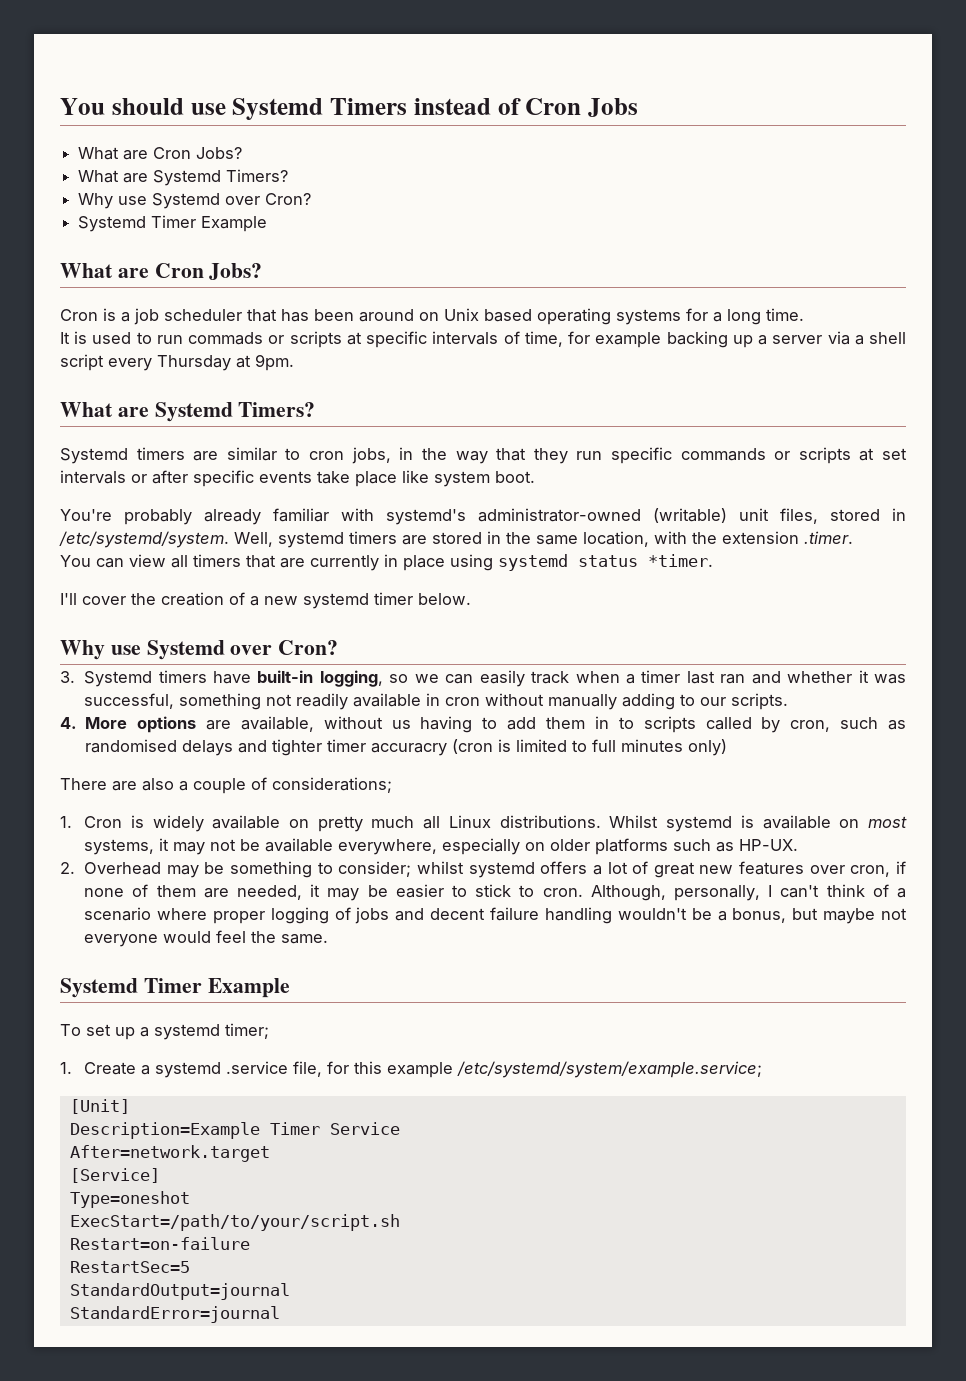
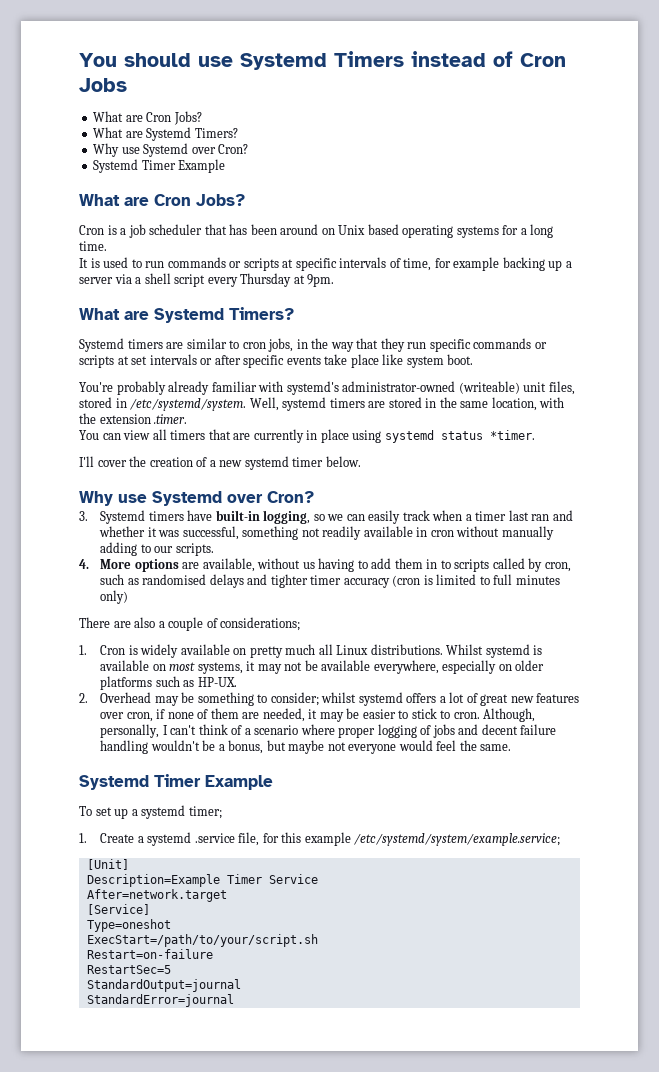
- It is used to run commads or scripts at specific intervals of time, for example backing up a server via a shell script every Thursday at 9pm.
+ It is used to run commands or scripts at specific intervals of time, for example backing up a server via a shell script every Thursday at 9pm.
- You're probably already familiar with systemd's administrator-owned (writable) unit files, stored in /etc/systemd/system.
+ You're probably already familiar with systemd's administrator-owned (writeable) unit files, stored in /etc/systemd/system.
- 4. More options are available, without us having to add them in to scripts called by cron, such as randomised delays and tighter timer accuracry (cron is limited to full minutes only)
+ 4. More options are available, without us having to add them in to scripts called by cron, such as randomised delays and tighter timer accuracy (cron is limited to full minutes only)

